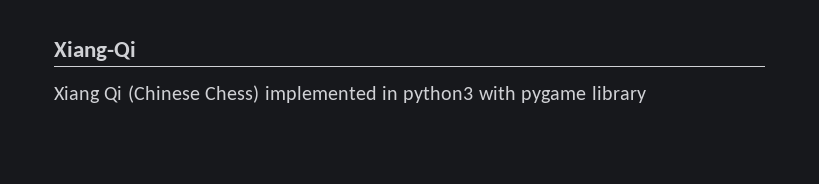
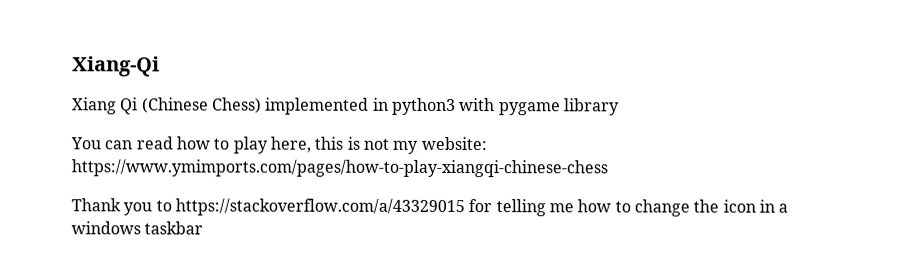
+ You can read how to play here, this is not my website: https://www.ymimports.com/pages/how-to-play-xiangqi-chinese-chess
+ Thank you to https://stackoverflow.com/a/43329015 for telling me how to change the icon in a windows taskbar

